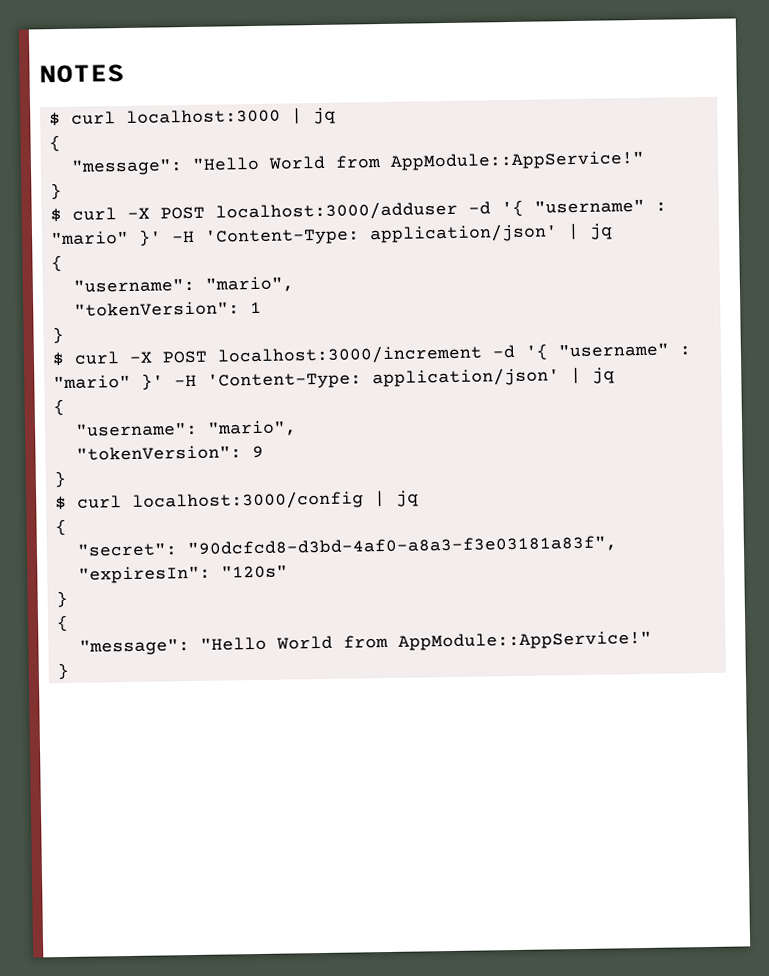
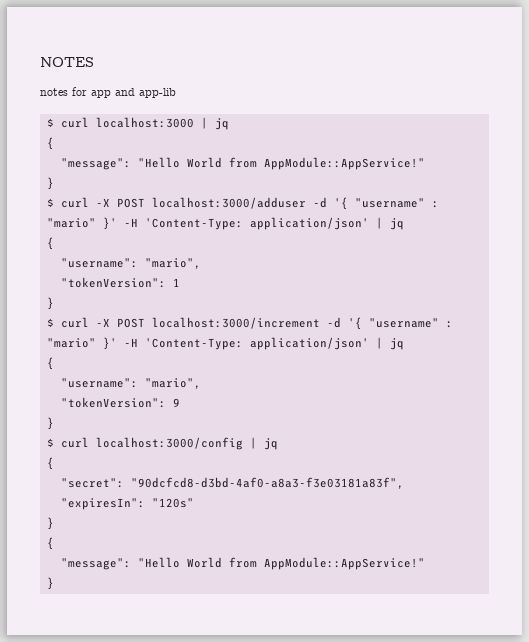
+ notes for app and app-lib

